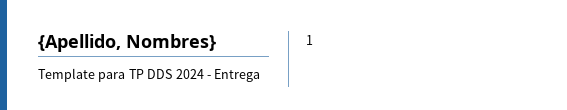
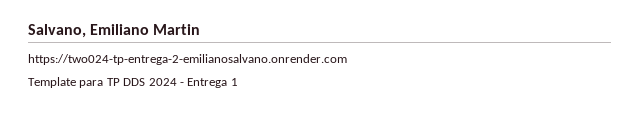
- {Apellido, Nombres}
+ Salvano, Emiliano Martin
+ https://two024-tp-entrega-2-emilianosalvano.onrender.com

